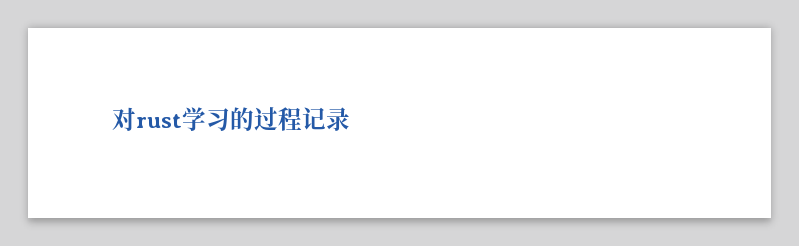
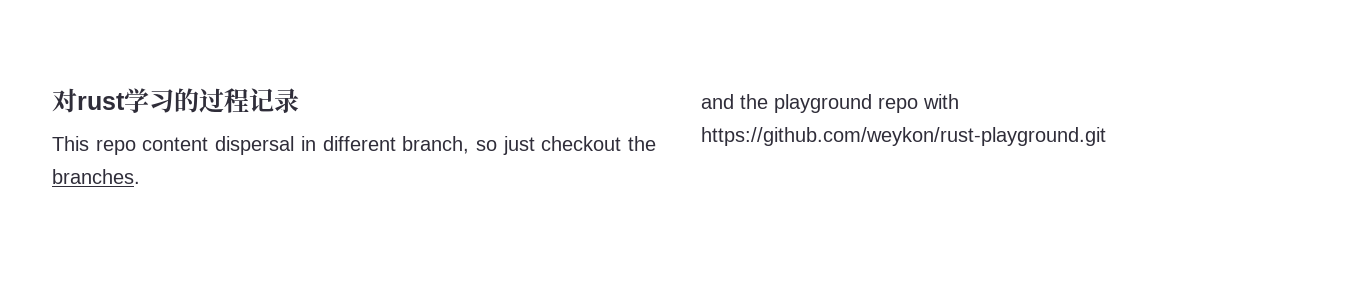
+ This repo content dispersal in different branch, so just checkout the branches.
+ and the playground repo with https://github.com/weykon/rust-playground.git

